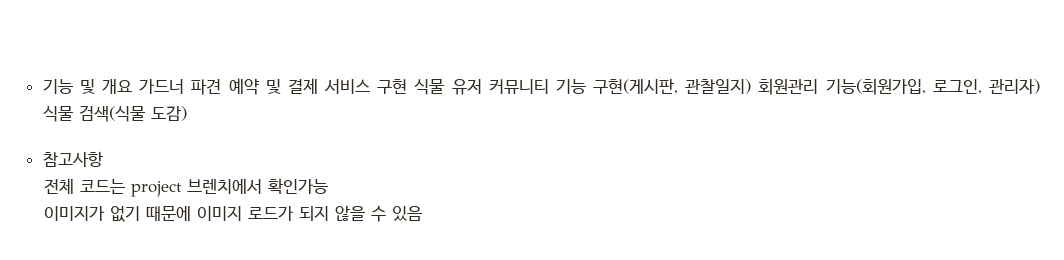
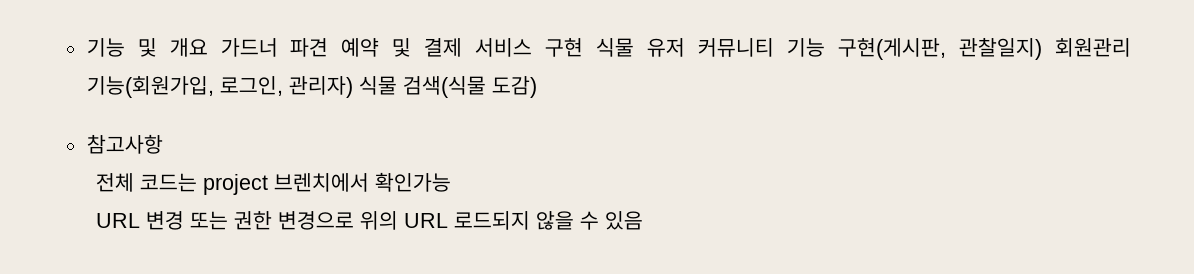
- 이미지가 없기 때문에 이미지 로드가 되지 않을 수 있음
+ URL 변경 또는 권한 변경으로 위의 URL 로드되지 않을 수 있음

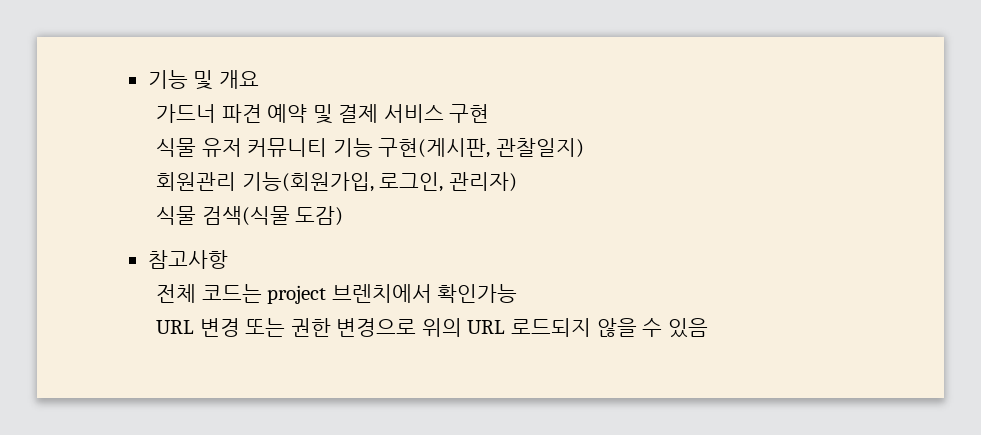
- 기능 및 개요 가드너 파견 예약 및 결제 서비스 구현 식물 유저 커뮤니티 기능 구현(게시판, 관찰일지) 회원관리 기능(회원가입, 로그인, 관리자) 식물 검색(식물 도감)
+ 기능 및 개요
+ 가드너 파견 예약 및 결제 서비스 구현
+ 식물 유저 커뮤니티 기능 구현(게시판, 관찰일지)
+ 회원관리 기능(회원가입, 로그인, 관리자)
+ 식물 검색(식물 도감)

